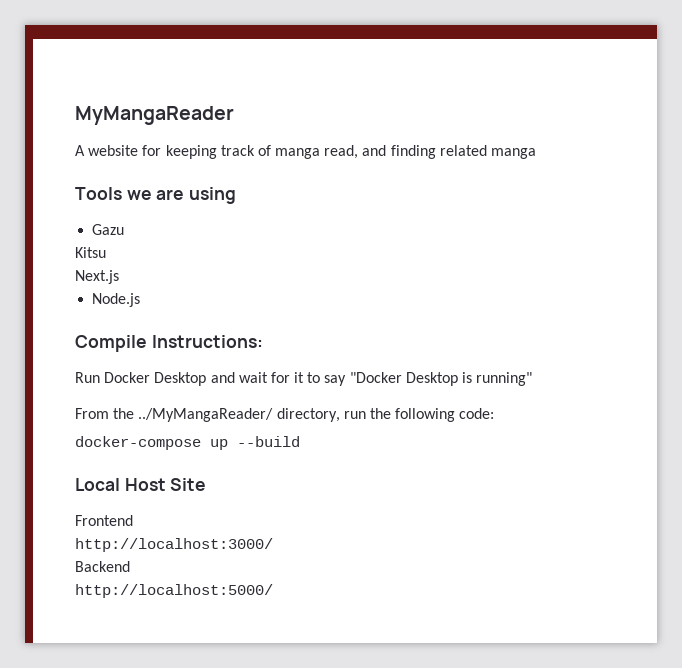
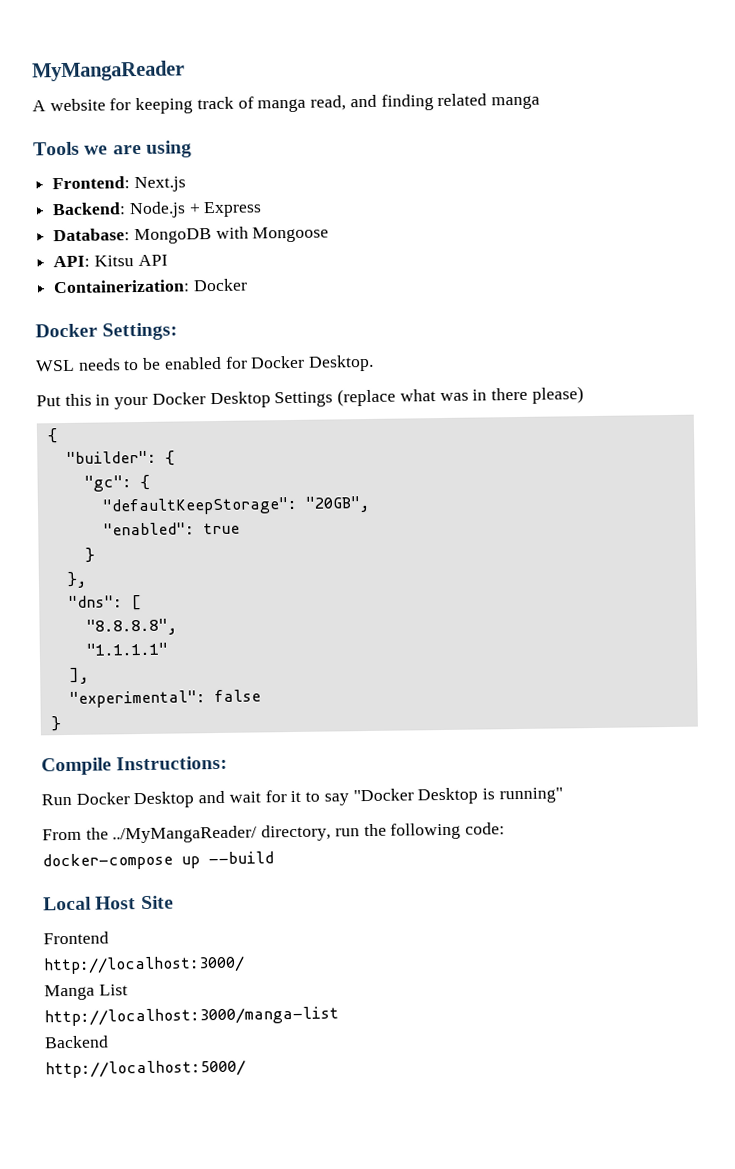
- Gazu
- Kitsu
- Next.js
+ Frontend: Next.js
- Node.js
+ Backend: Node.js + Express
+ Database: MongoDB with Mongoose
+ API: Kitsu API
+ Containerization: Docker
+ Docker Settings:
+ WSL needs to be enabled for Docker Desktop.
+ Put this in your Docker Desktop Settings (replace what was in there please)
+ {
+ "builder": {
+ "gc": {
+ "defaultKeepStorage": "20GB",
+ "enabled": true
+ }
+ },
+ "dns": [
+ "8.8.8.8",
+ "1.1.1.1"
+ ],
+ "experimental": false
+ }
+ Manga List
+ http://localhost:3000/manga-list

